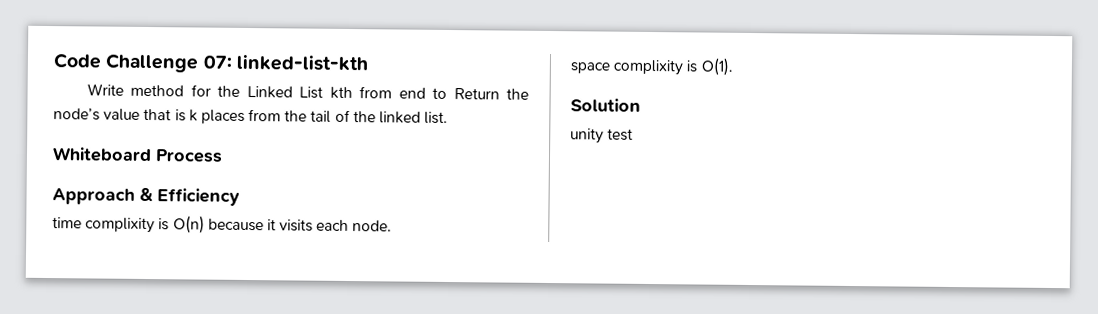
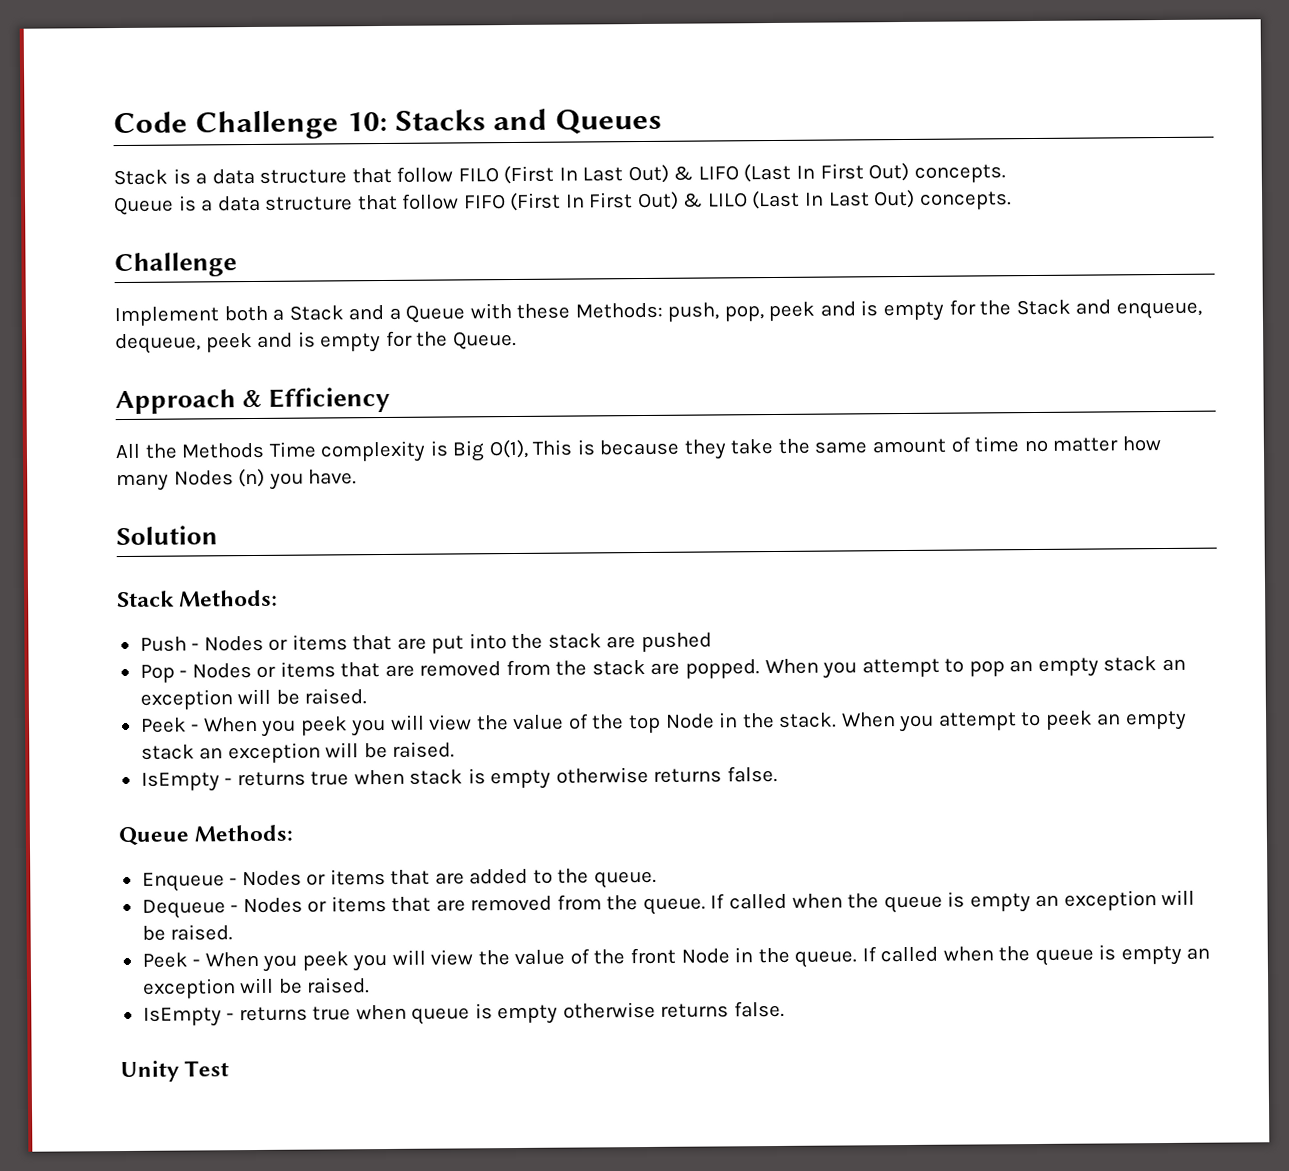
- Code Challenge 07: linked-list-kth
- Write method for the Linked List kth from end to Return the node’s value that is k places from the tail of the linked list.
- Whiteboard Process
+ Code Challenge 10: Stacks and Queues
+ Stack is a data structure that follow FILO (First In Last Out) & LIFO (Last In First Out) concepts.
+ Queue is a data structure that follow FIFO (First In First Out) & LILO (Last In Last Out) concepts.
+ Challenge
+ Implement both a Stack and a Queue with these Methods: push, pop, peek and is empty for the Stack and enqueue, dequeue, peek and is empty for the Queue.
  Approach & Efficiency
- time complixity is O(n) because it visits each node.
- space complixity is O(1).
+ All the Methods Time complexity is Big O(1), This is because they take the same amount of time no matter how many Nodes (n) you have.
  Solution
- unity test
+ Stack Methods:
+ Push - Nodes or items that are put into the stack are pushed
+ Pop - Nodes or items that are removed from the stack are popped. When you attempt to pop an empty stack an exception will be raised.
+ Peek - When you peek you will view the value of the top Node in the stack. When you attempt to peek an empty stack an exception will be raised.
+ IsEmpty - returns true when stack is empty otherwise returns false.
+ Queue Methods:
+ Enqueue - Nodes or items that are added to the queue.
+ Dequeue - Nodes or items that are removed from the queue. If called when the queue is empty an exception will be raised.
+ Peek - When you peek you will view the value of the front Node in the queue. If called when the queue is empty an exception will be raised.
+ IsEmpty - returns true when queue is empty otherwise returns false.
+ Unity Test

